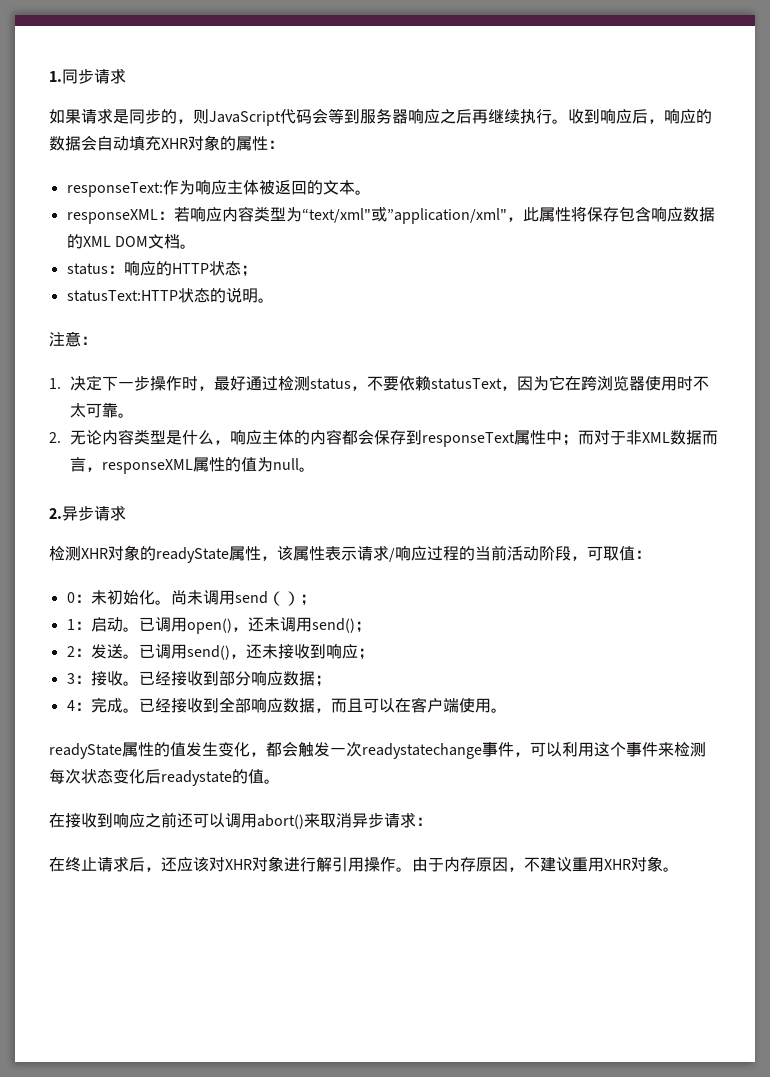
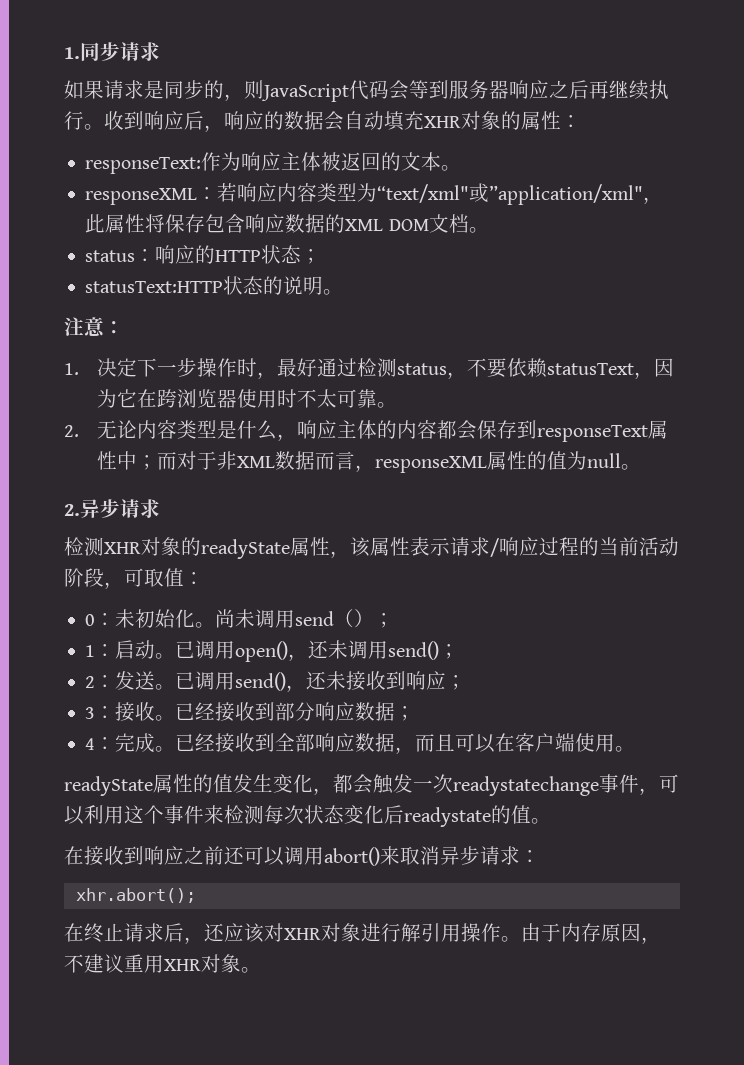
+ xhr.abort();

